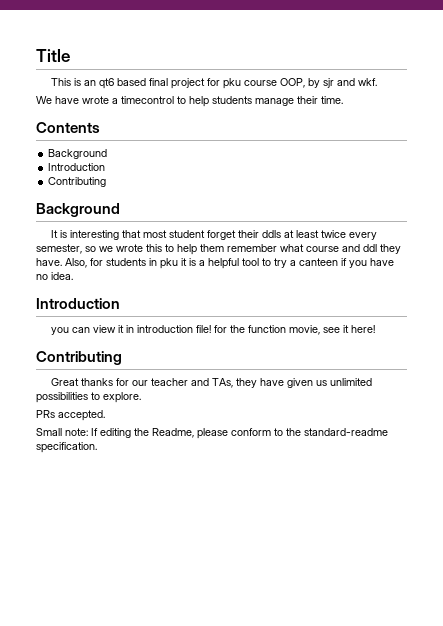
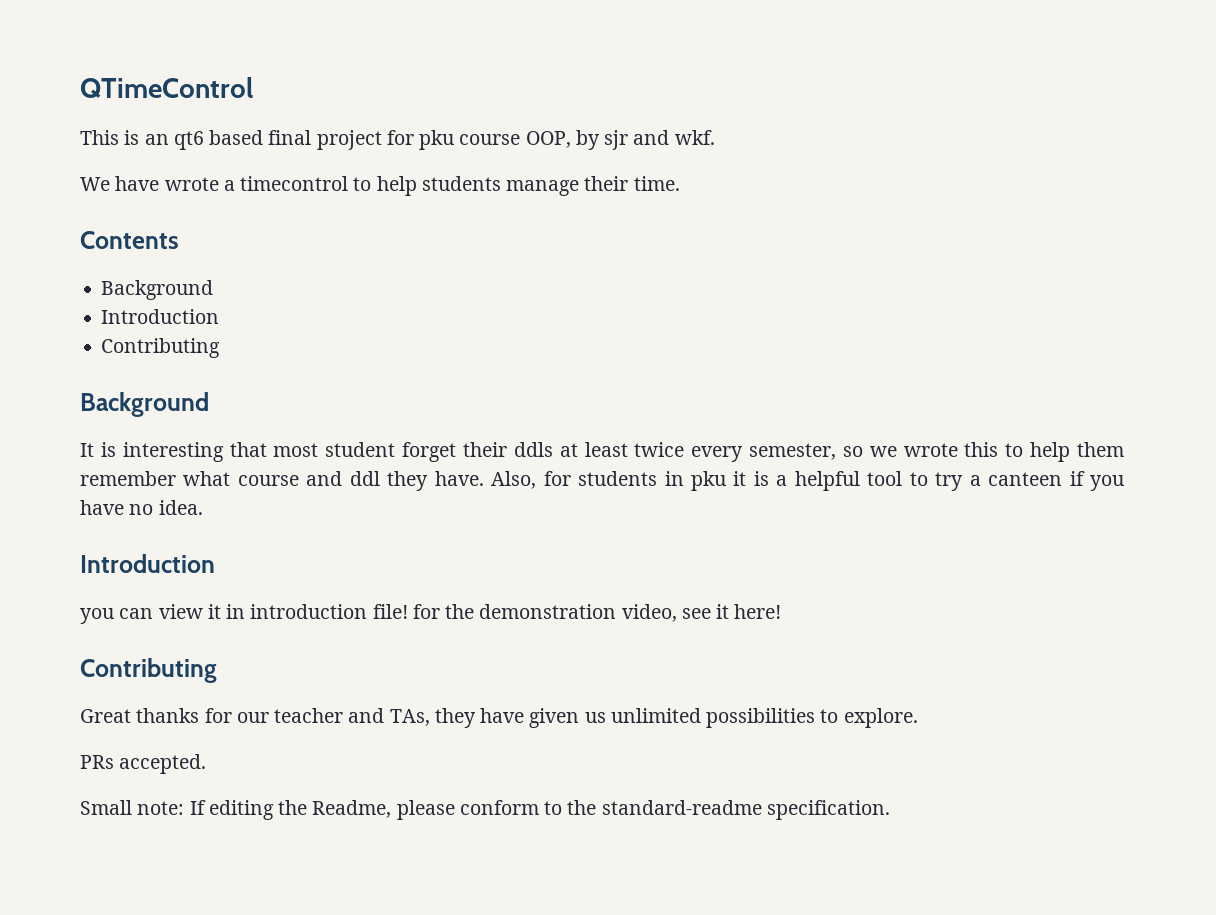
- Title
+ QTimeControl
- you can view it in introduction file! for the function movie, see it here!
+ you can view it in introduction file! for the demonstration video, see it here!

